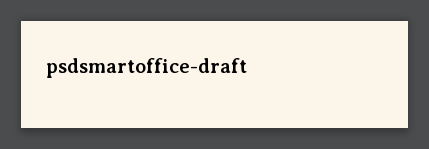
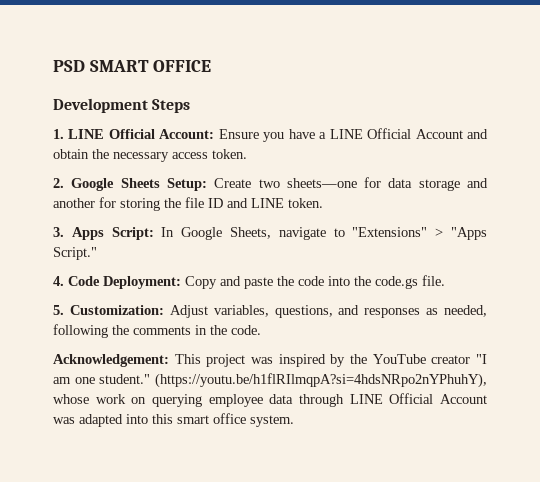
- psdsmartoffice-draft
+ PSD SMART OFFICE
+ Development Steps
+ 1. LINE Official Account: Ensure you have a LINE Official Account and obtain the necessary access token.
+ 2. Google Sheets Setup: Create two sheets—one for data storage and another for storing the file ID and LINE token.
+ 3. Apps Script: In Google Sheets, navigate to "Extensions" > "Apps Script."
+ 4. Code Deployment: Copy and paste the code into the code.gs file.
+ 5. Customization: Adjust variables, questions, and responses as needed, following the comments in the code.
+ Acknowledgement: This project was inspired by the YouTube creator "I am one student." (https://youtu.be/h1flRIlmqpA?si=4hdsNRpo2nYPhuhY), whose work on querying employee data through LINE Official Account was adapted into this smart office system.

